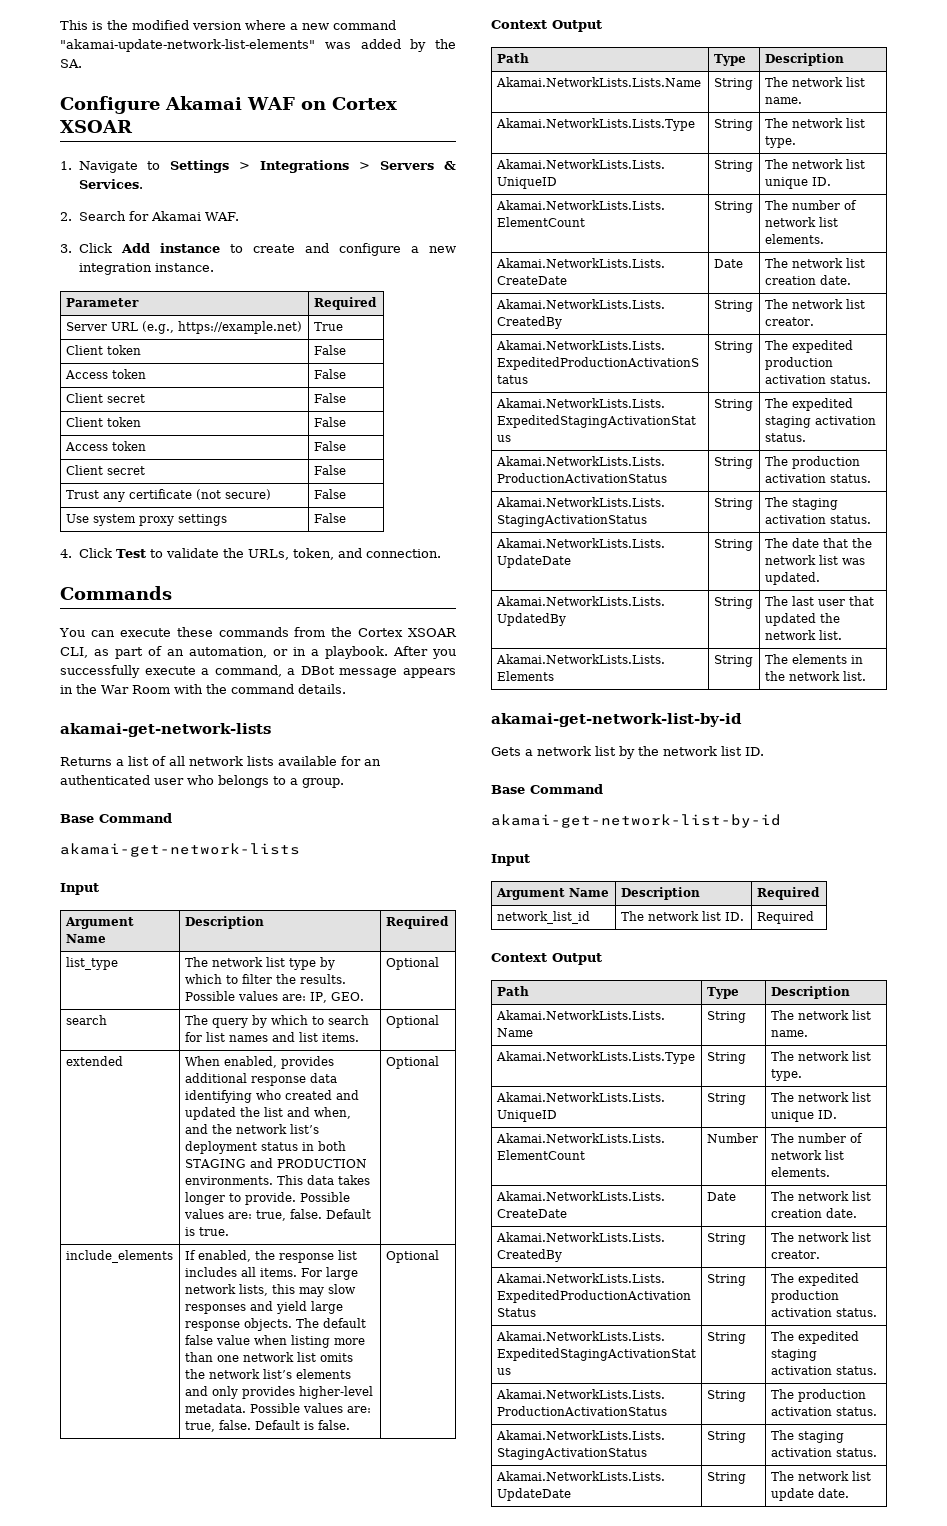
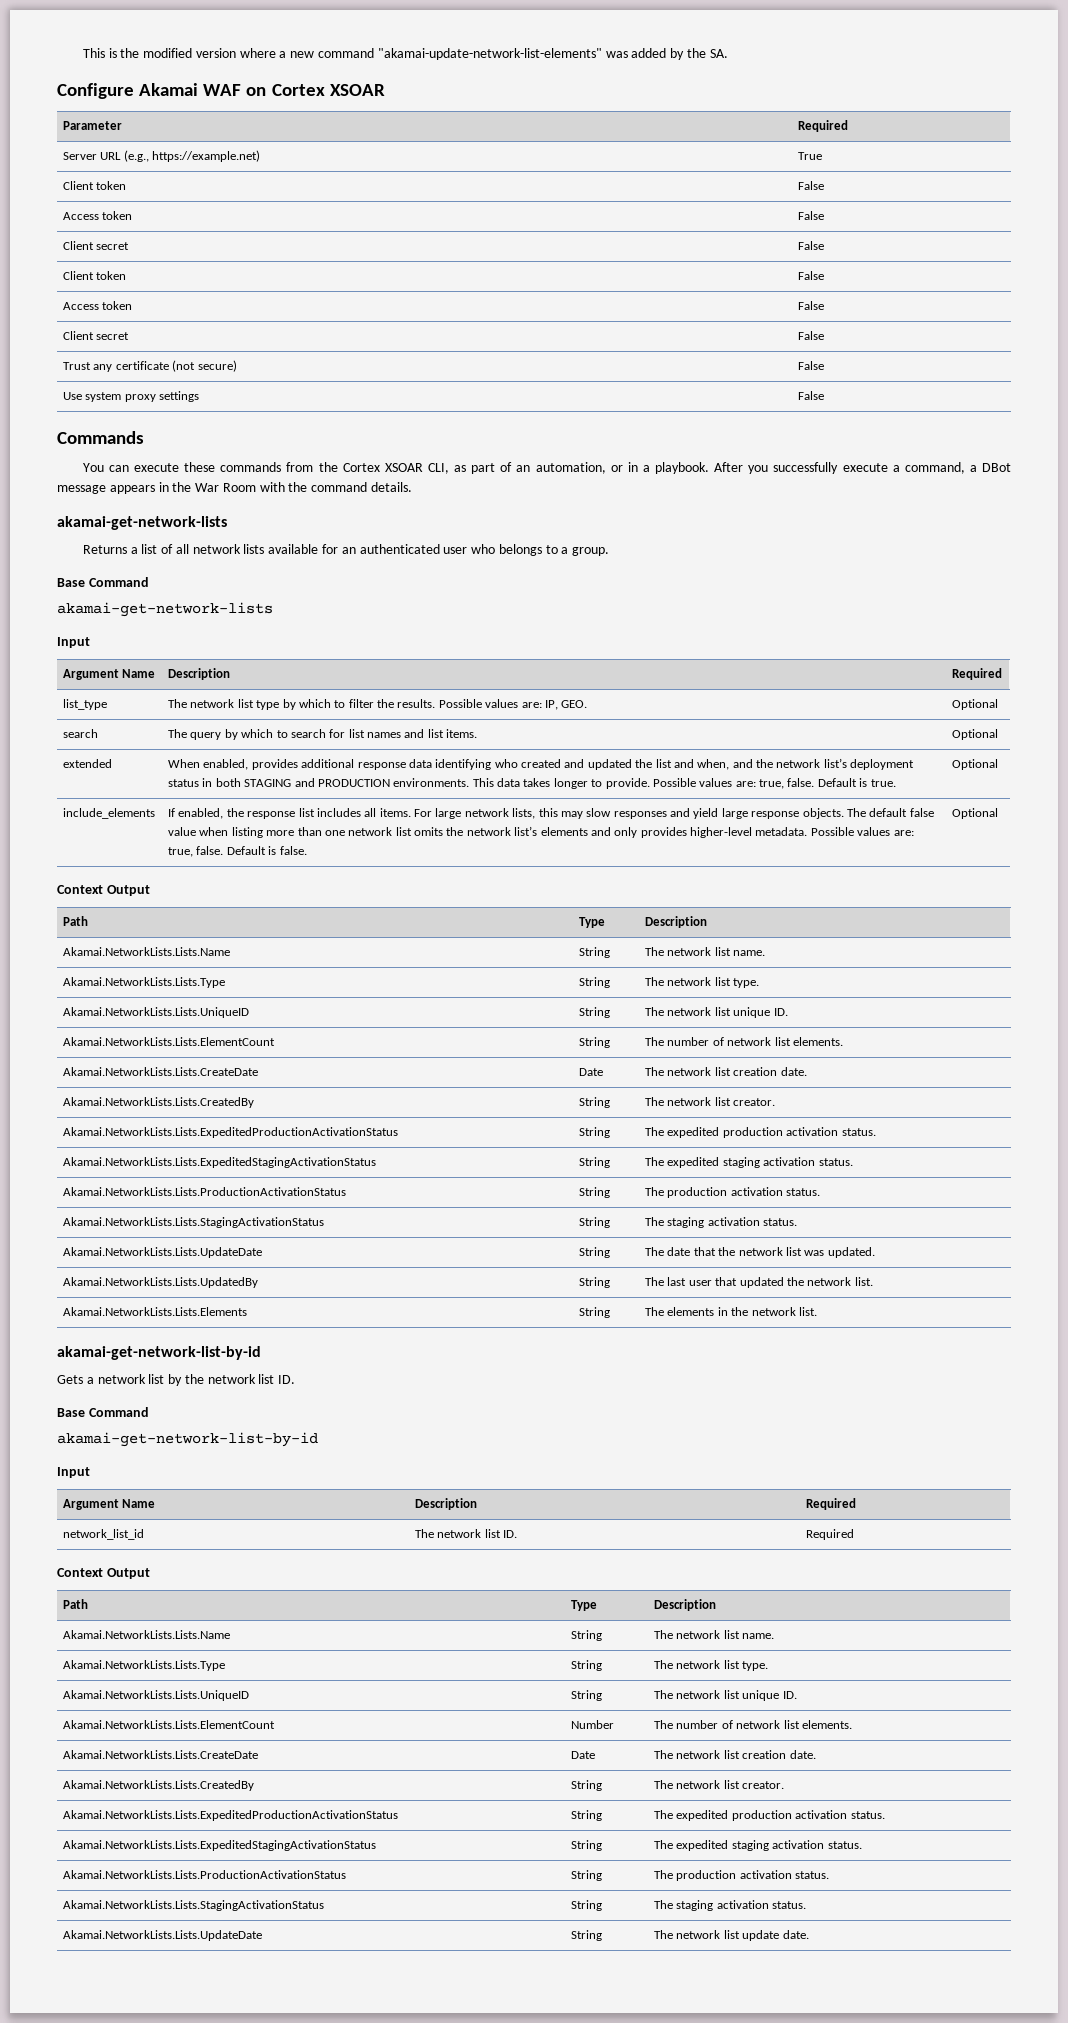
- 1. Navigate to Settings > Integrations > Servers & Services.
- 2. Search for Akamai WAF.
- 3. Click Add instance to create and configure a new integration instance.
- 4. Click Test to validate the URLs, token, and connection.

